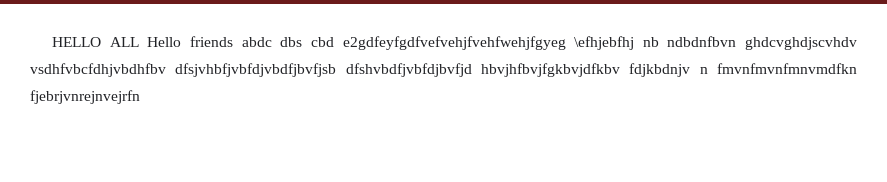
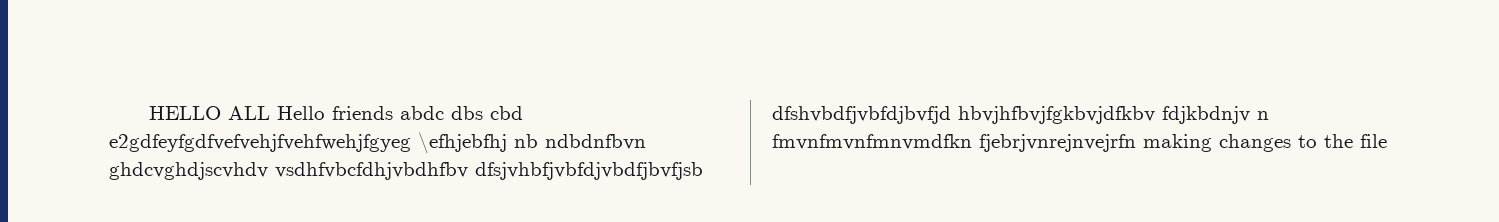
- HELLO ALL Hello friends abdc dbs cbd e2gdfeyfgdfvefvehjfvehfwehjfgyeg \efhjebfhj nb ndbdnfbvn ghdcvghdjscvhdv vsdhfvbcfdhjvbdhfbv dfsjvhbfjvbfdjvbdfjbvfjsb dfshvbdfjvbfdjbvfjd hbvjhfbvjfgkbvjdfkbv fdjkbdnjv n fmvnfmvnfmnvmdfkn fjebrjvnrejnvejrfn
+ HELLO ALL Hello friends abdc dbs cbd e2gdfeyfgdfvefvehjfvehfwehjfgyeg \efhjebfhj nb ndbdnfbvn ghdcvghdjscvhdv vsdhfvbcfdhjvbdhfbv dfsjvhbfjvbfdjvbdfjbvfjsb dfshvbdfjvbfdjbvfjd hbvjhfbvjfgkbvjdfkbv fdjkbdnjv n fmvnfmvnfmnvmdfkn fjebrjvnrejnvejrfn making changes to the file

